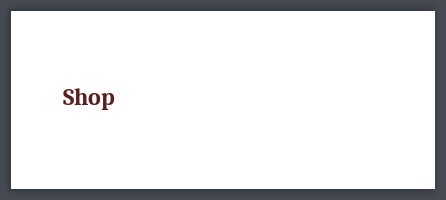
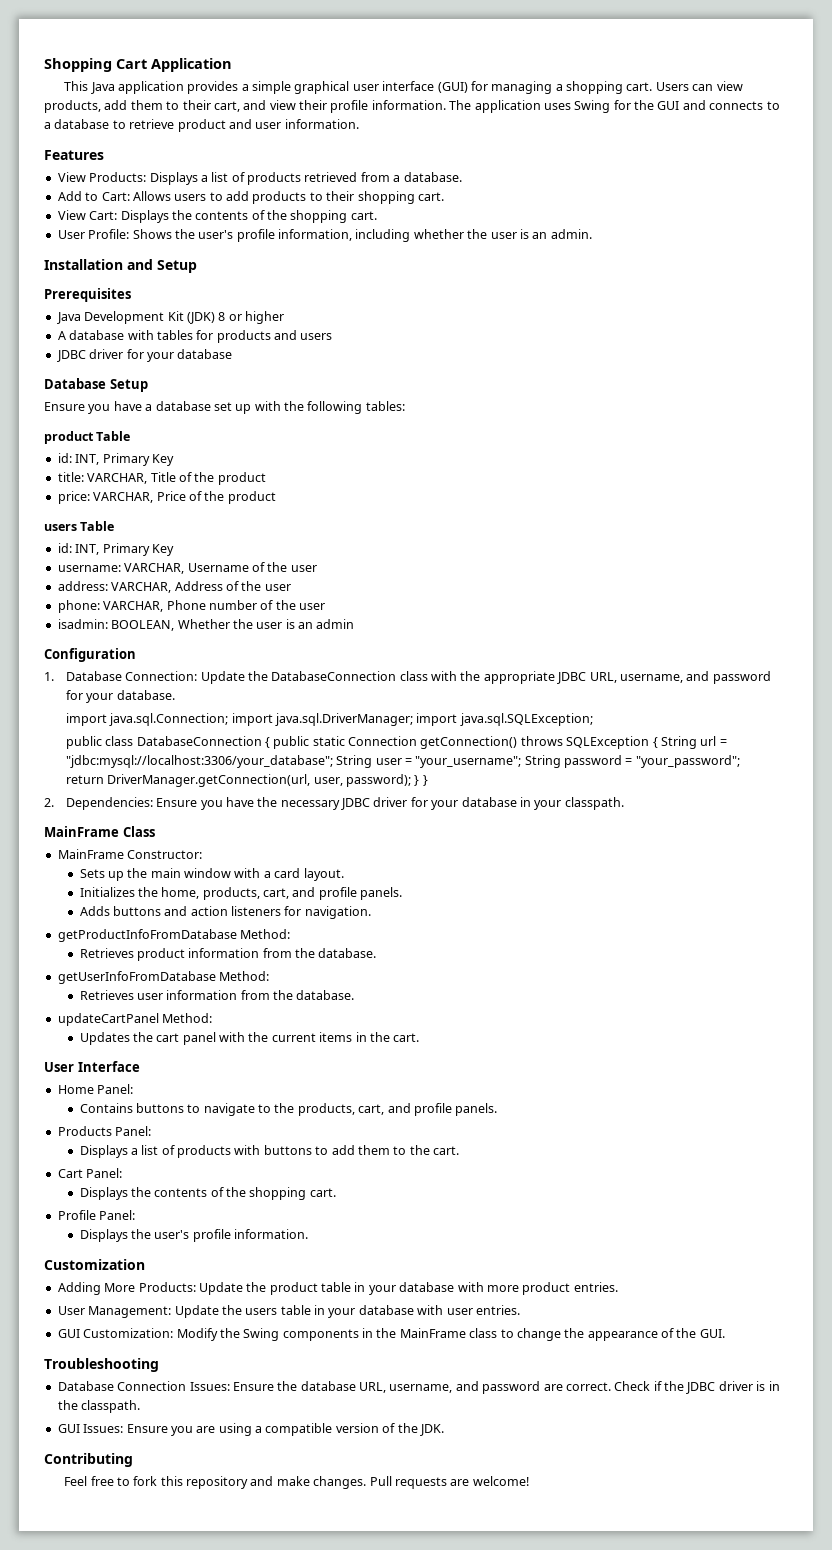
- Shop
+ Shopping Cart Application
+ This Java application provides a simple graphical user interface (GUI) for managing a shopping cart. Users can view products, add them to their cart, and view their profile information. The application uses Swing for the GUI and connects to a database to retrieve product and user information.
+ Features
+ View Products: Displays a list of products retrieved from a database.
+ Add to Cart: Allows users to add products to their shopping cart.
+ View Cart: Displays the contents of the shopping cart.
+ User Profile: Shows the user's profile information, including whether the user is an admin.
+ Installation and Setup
+ Prerequisites
+ Java Development Kit (JDK) 8 or higher
+ A database with tables for products and users
+ JDBC driver for your database
+ Database Setup
+ Ensure you have a database set up with the following tables:
+ product Table
+ id: INT, Primary Key
+ title: VARCHAR, Title of the product
+ price: VARCHAR, Price of the product
+ users Table
+ id: INT, Primary Key
+ username: VARCHAR, Username of the user
+ address: VARCHAR, Address of the user
+ phone: VARCHAR, Phone number of the user
+ isadmin: BOOLEAN, Whether the user is an admin
+ Configuration
+ 1. Database Connection: Update the DatabaseConnection class with the appropriate JDBC URL, username, and password for your database.
+ import java.sql.Connection; import java.sql.DriverManager; import java.sql.SQLException;
+ public class DatabaseConnection { public static Connection getConnection() throws SQLException { String url = "jdbc:mysql://localhost:3306/your_database"; String user = "your_username"; String password = "your_password"; return DriverManager.getConnection(url, user, password); } }
+ 2. Dependencies: Ensure you have the necessary JDBC driver for your database in your classpath.
+ MainFrame Class
+ MainFrame Constructor:
+ Sets up the main window with a card layout.
+ Initializes the home, products, cart, and profile panels.
+ Adds buttons and action listeners for navigation.
+ getProductInfoFromDatabase Method:
+ Retrieves product information from the database.
+ getUserInfoFromDatabase Method:
+ Retrieves user information from the database.
+ updateCartPanel Method:
+ Updates the cart panel with the current items in the cart.
+ User Interface
+ Home Panel:
+ Contains buttons to navigate to the products, cart, and profile panels.
+ Products Panel:
+ Displays a list of products with buttons to add them to the cart.
+ Cart Panel:
+ Displays the contents of the shopping cart.
+ Profile Panel:
+ Displays the user's profile information.
+ Customization
+ Adding More Products: Update the product table in your database with more product entries.
+ User Management: Update the users table in your database with user entries.
+ GUI Customization: Modify the Swing components in the MainFrame class to change the appearance of the GUI.
+ Troubleshooting
+ Database Connection Issues: Ensure the database URL, username, and password are correct. Check if the JDBC driver is in the classpath.
+ GUI Issues: Ensure you are using a compatible version of the JDK.
+ Contributing
+ Feel free to fork this repository and make changes. Pull requests are welcome!

